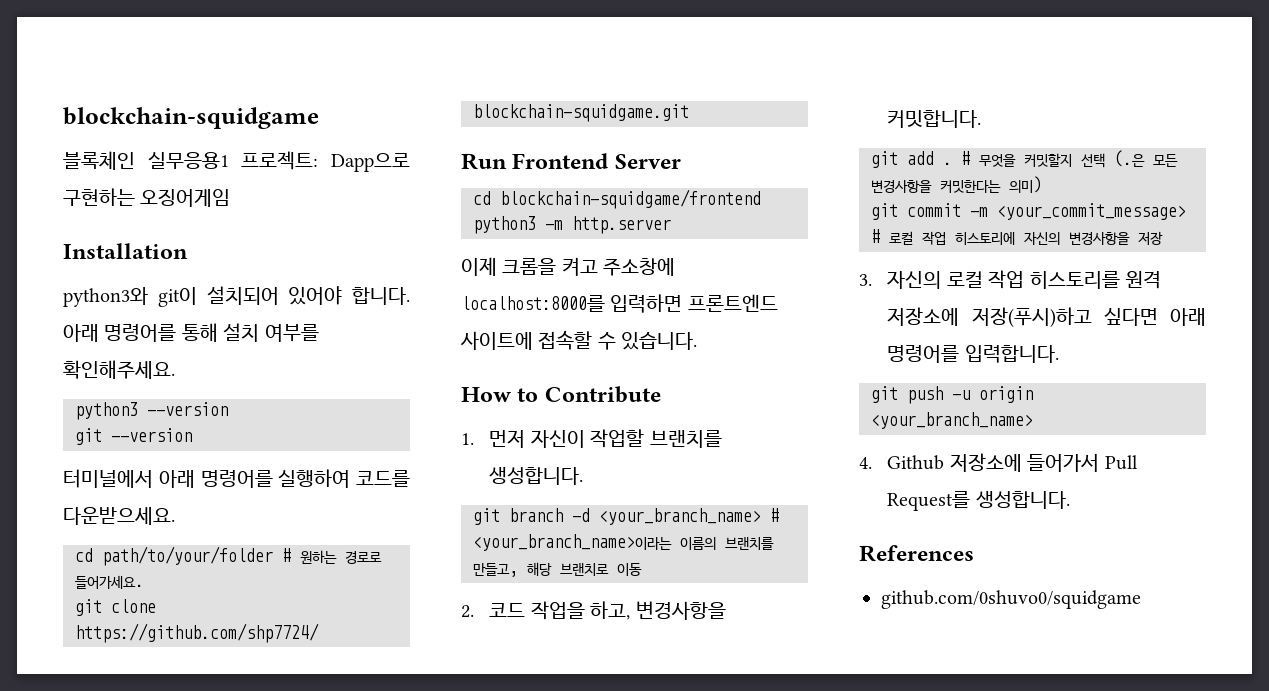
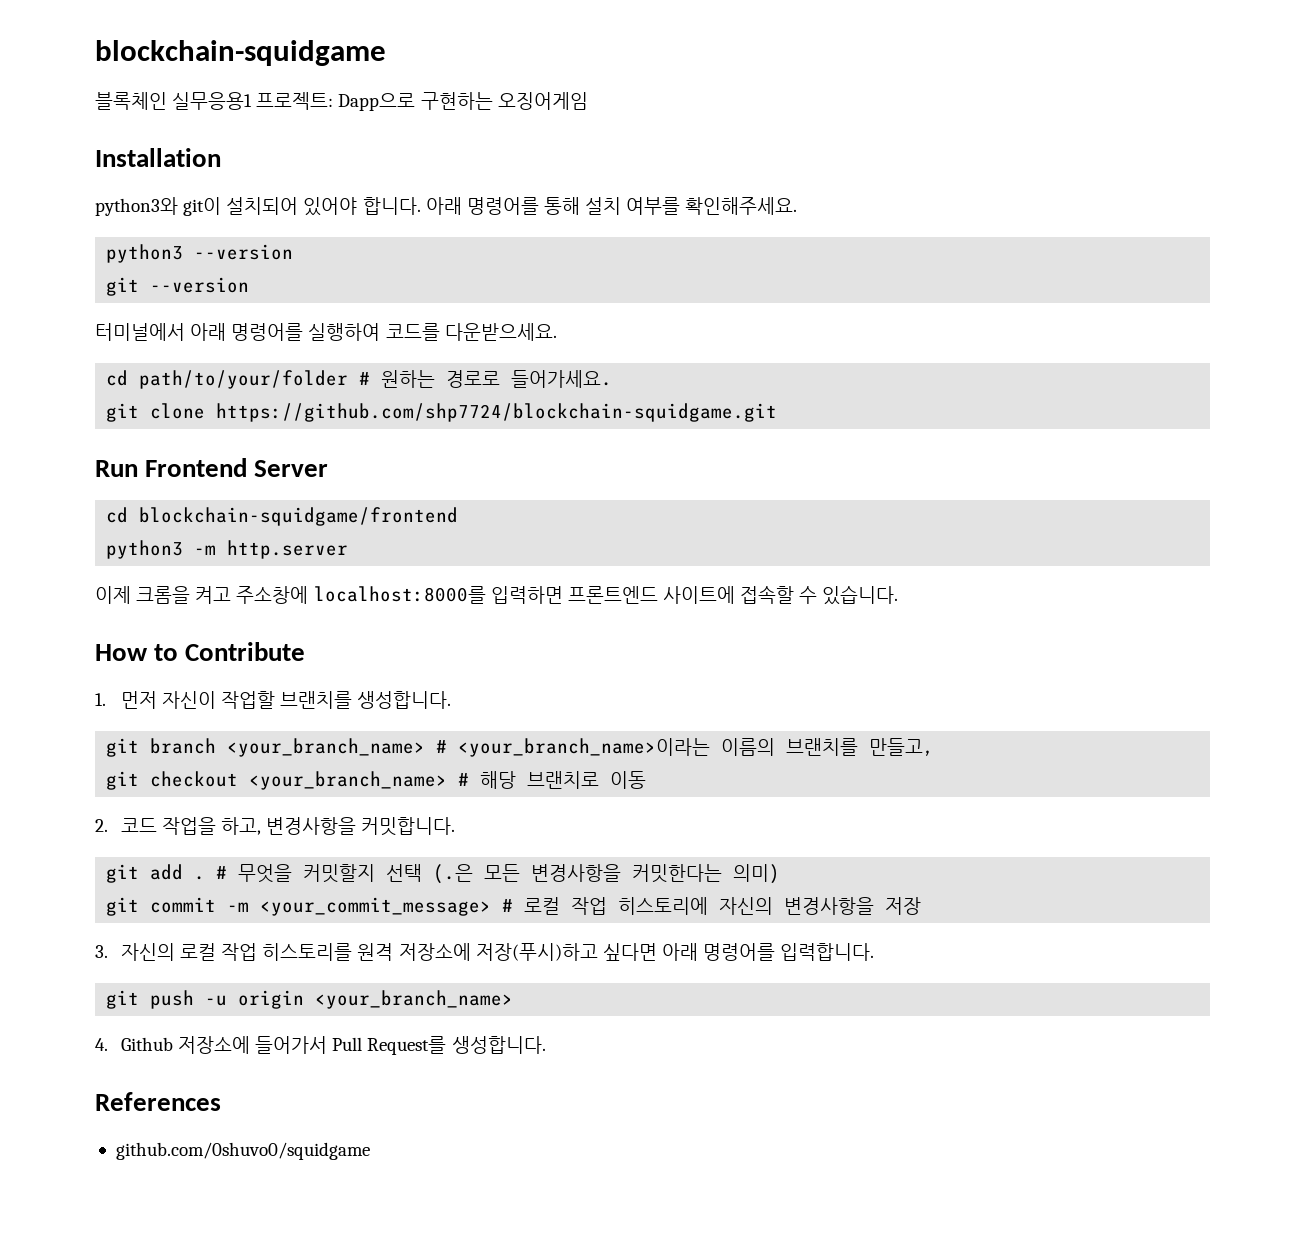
- git branch -d <your_branch_name> # <your_branch_name>이라는 이름의 브랜치를 만들고, 해당 브랜치로 이동
+ git branch <your_branch_name> # <your_branch_name>이라는 이름의 브랜치를 만들고,
+ git checkout <your_branch_name> # 해당 브랜치로 이동

